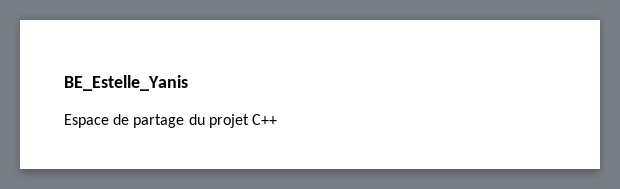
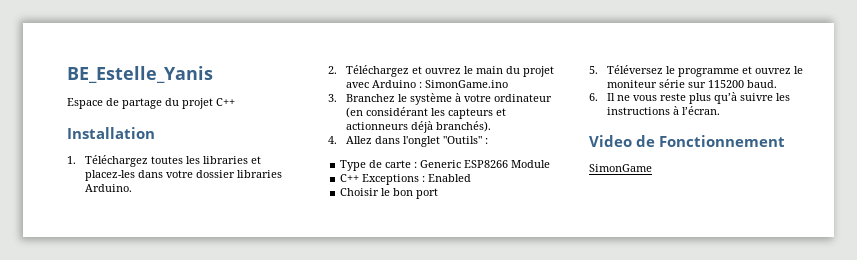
+ Installation
+ 1. Téléchargez toutes les libraries et placez-les dans votre dossier libraries Arduino.
+ 2. Téléchargez et ouvrez le main du projet avec Arduino : SimonGame.ino
+ 3. Branchez le système à votre ordinateur (en considérant les capteurs et actionneurs déjà branchés).
+ 4. Allez dans l'onglet "Outils" :
+ Type de carte : Generic ESP8266 Module
+ C++ Exceptions : Enabled
+ Choisir le bon port
+ 5. Téléversez le programme et ouvrez le moniteur série sur 115200 baud.
+ 6. Il ne vous reste plus qu’à suivre les instructions à l’écran.
+ Video de Fonctionnement
+ SimonGame

